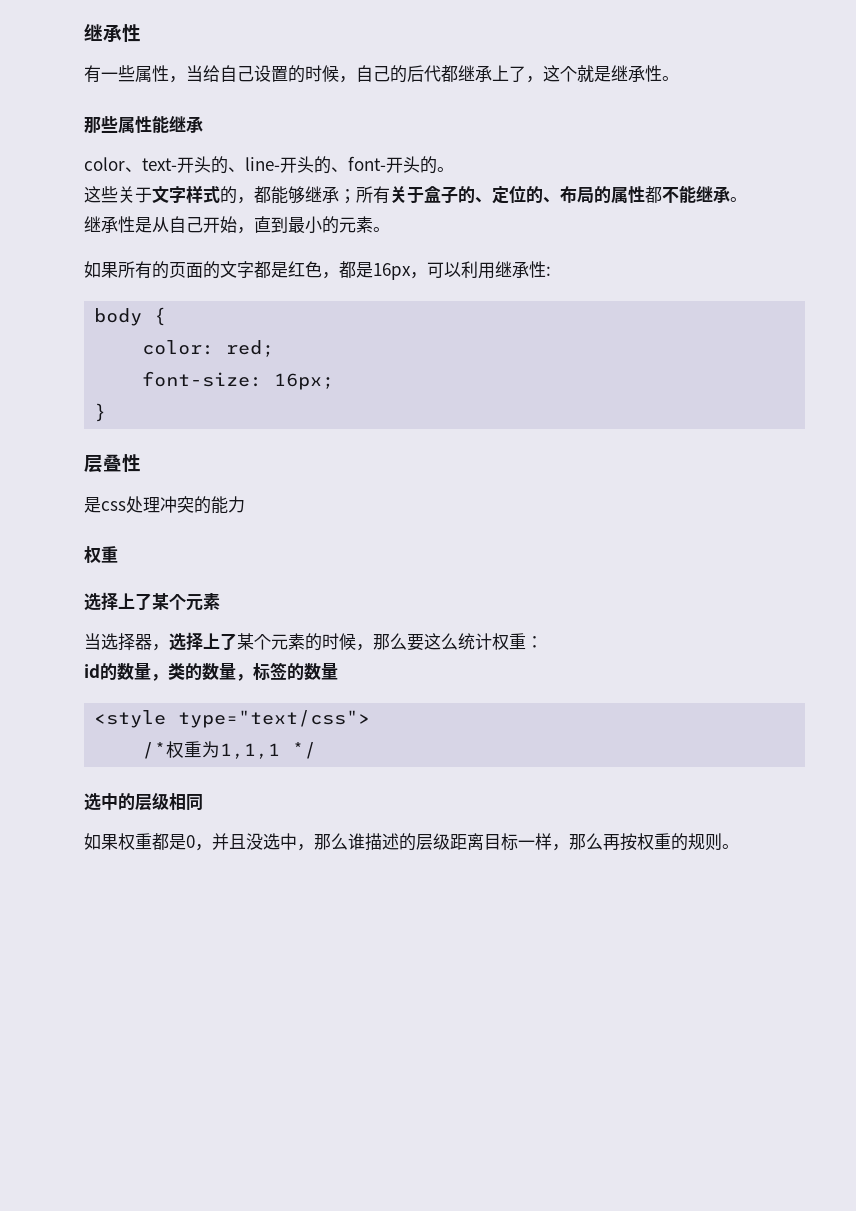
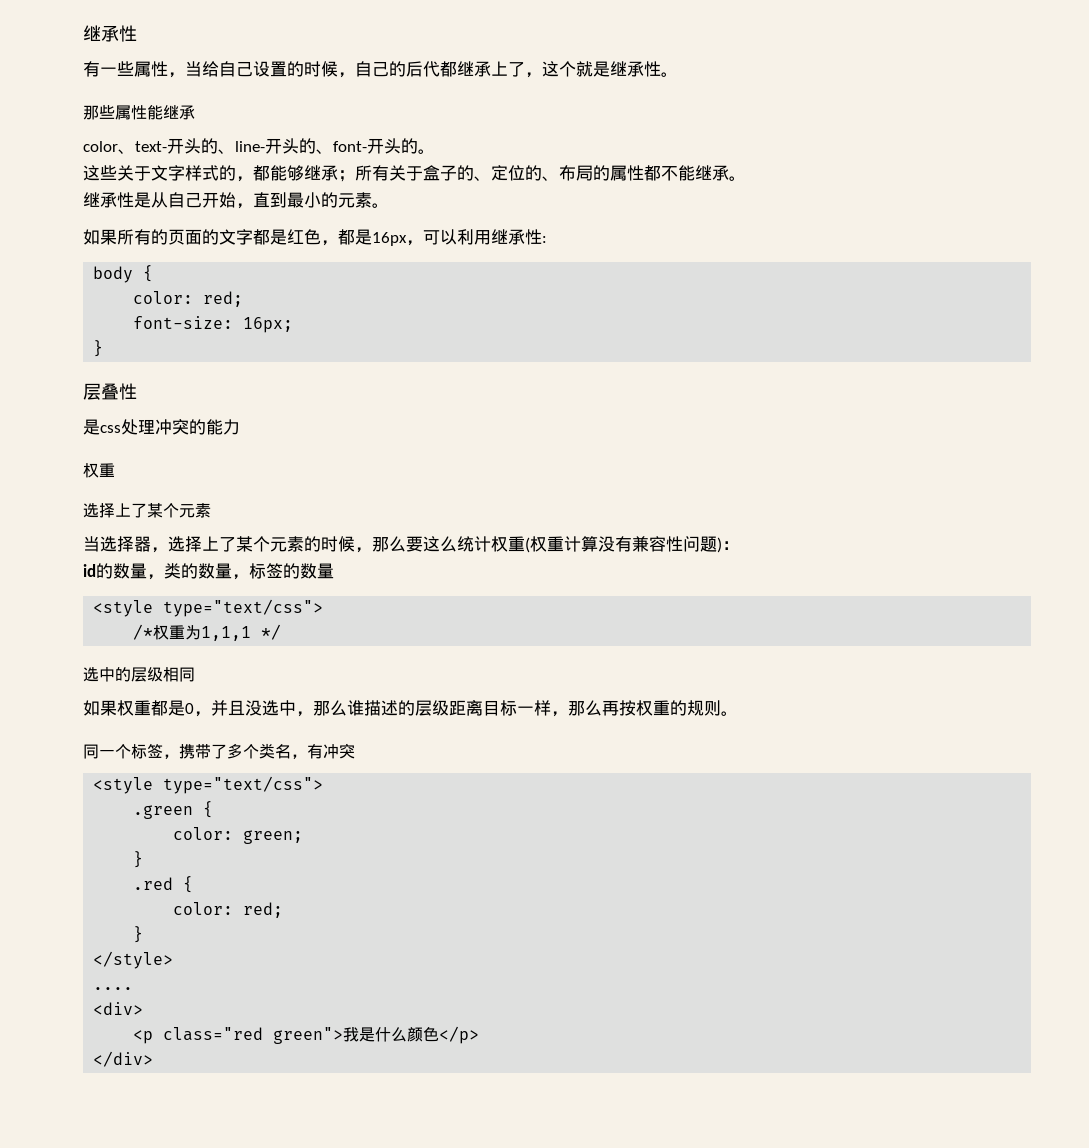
- 当选择器，选择上了某个元素的时候，那么要这么统计权重：
+ 当选择器，选择上了某个元素的时候，那么要这么统计权重(权重计算没有兼容性问题)：
+ 同一个标签，携带了多个类名，有冲突
+ <style type="text/css">
+ .green {
+ color: green;
+ }
+ .red {
+ color: red;
+ }
+ </style>
+ ....
+ <div>
+ <p class="red green">我是什么颜色</p>
+ </div>

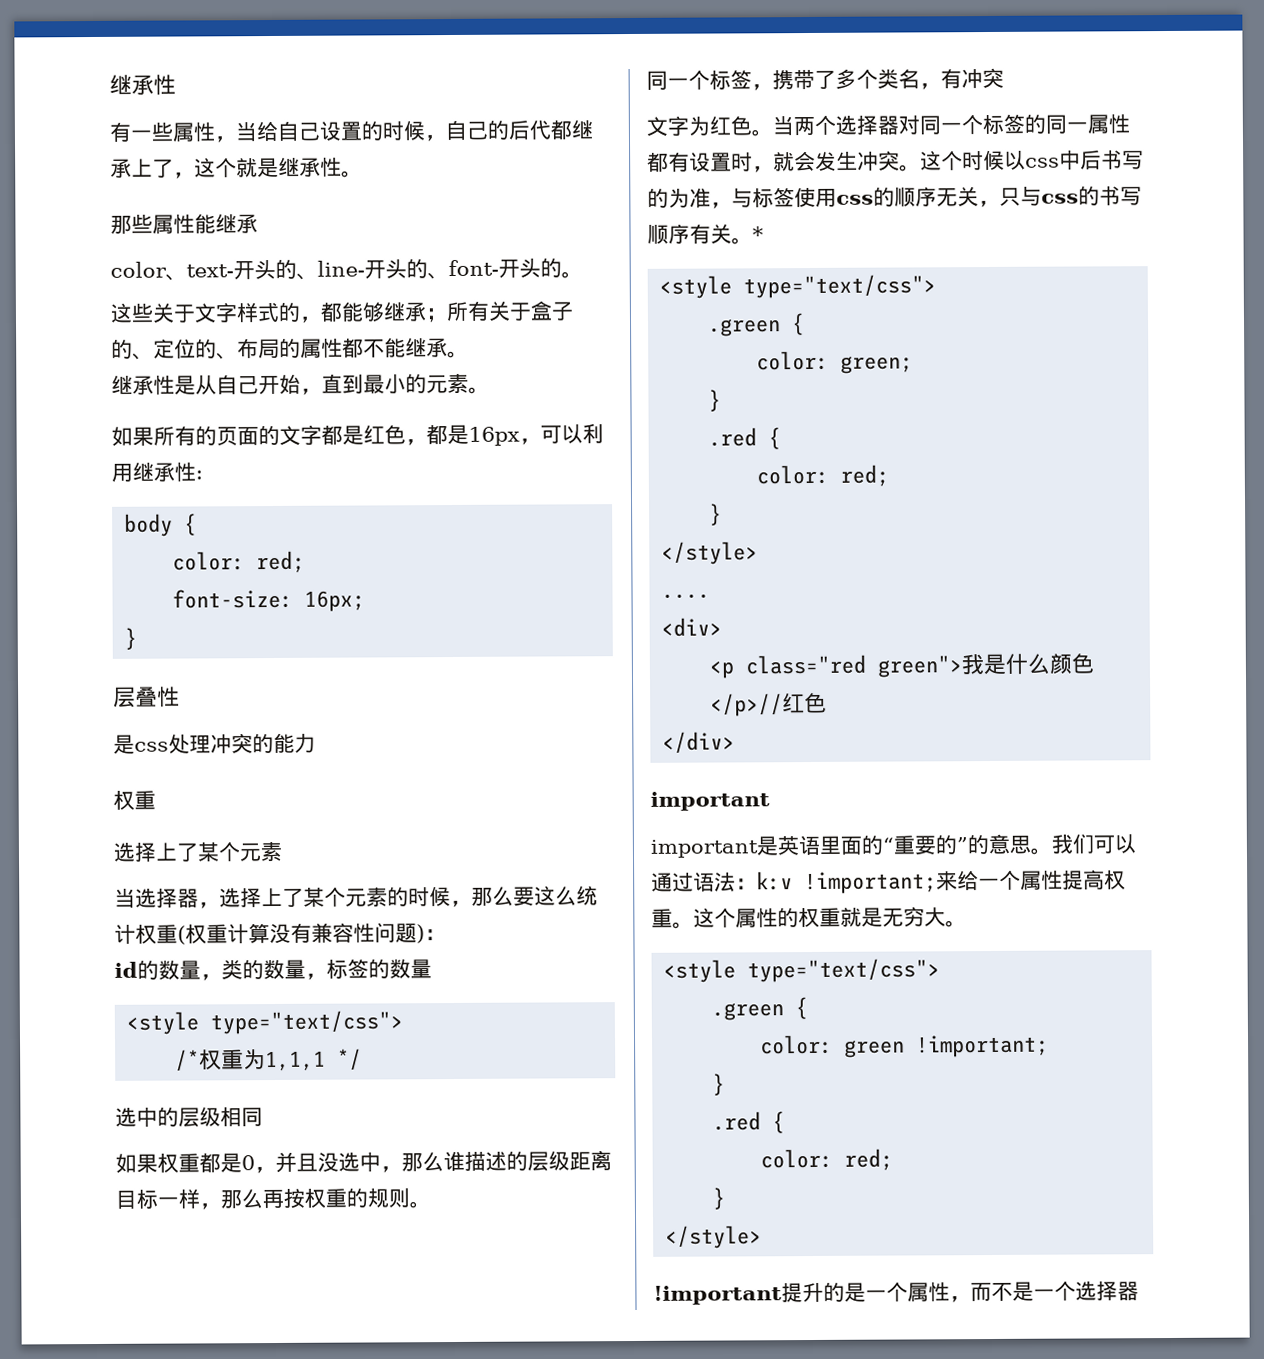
+ 文字为红色。当两个选择器对同一个标签的同一属性都有设置时，就会发生冲突。这个时候以css中后书写的为准，与标签使用css的顺序无关，只与css的书写顺序有关。*
- <p class="red green">我是什么颜色</p>
+ <p class="red green">我是什么颜色</p>//红色
  </div>
+ important
+ important是英语里面的“重要的”的意思。我们可以通过语法：k:v !important;来给一个属性提高权重。这个属性的权重就是无穷大。
+ <style type="text/css">
+ .green {
+ color: green !important;
+ }
+ .red {
+ color: red;
+ }
+ </style>
+ !important提升的是一个属性，而不是一个选择器

